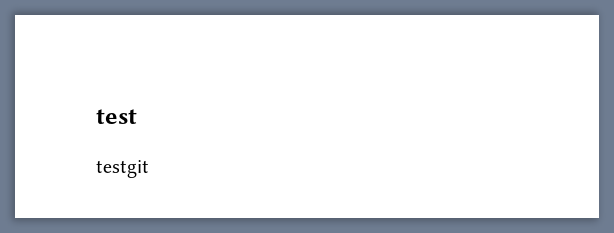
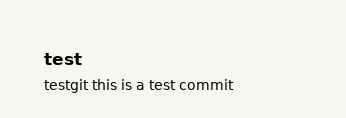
- testgit
+ testgit this is a test commit

